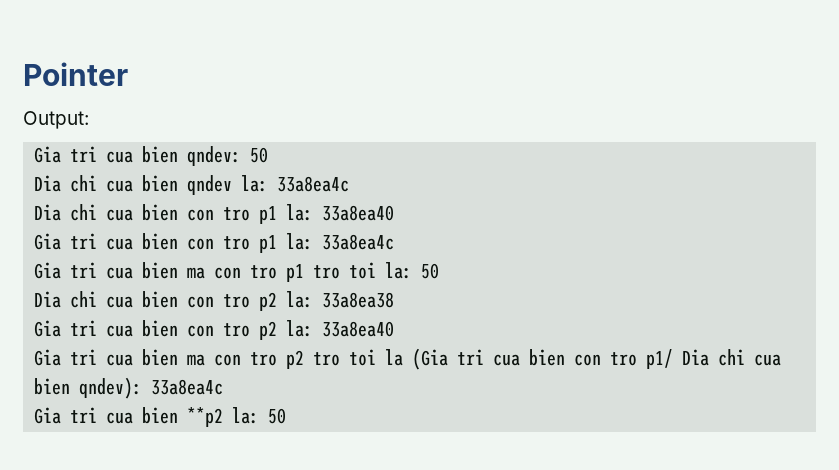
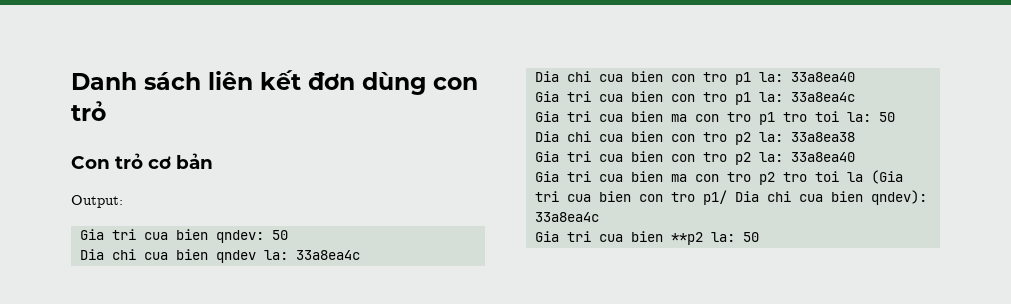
- Pointer
+ Danh sách liên kết đơn dùng con trỏ
+ Con trỏ cơ bản

